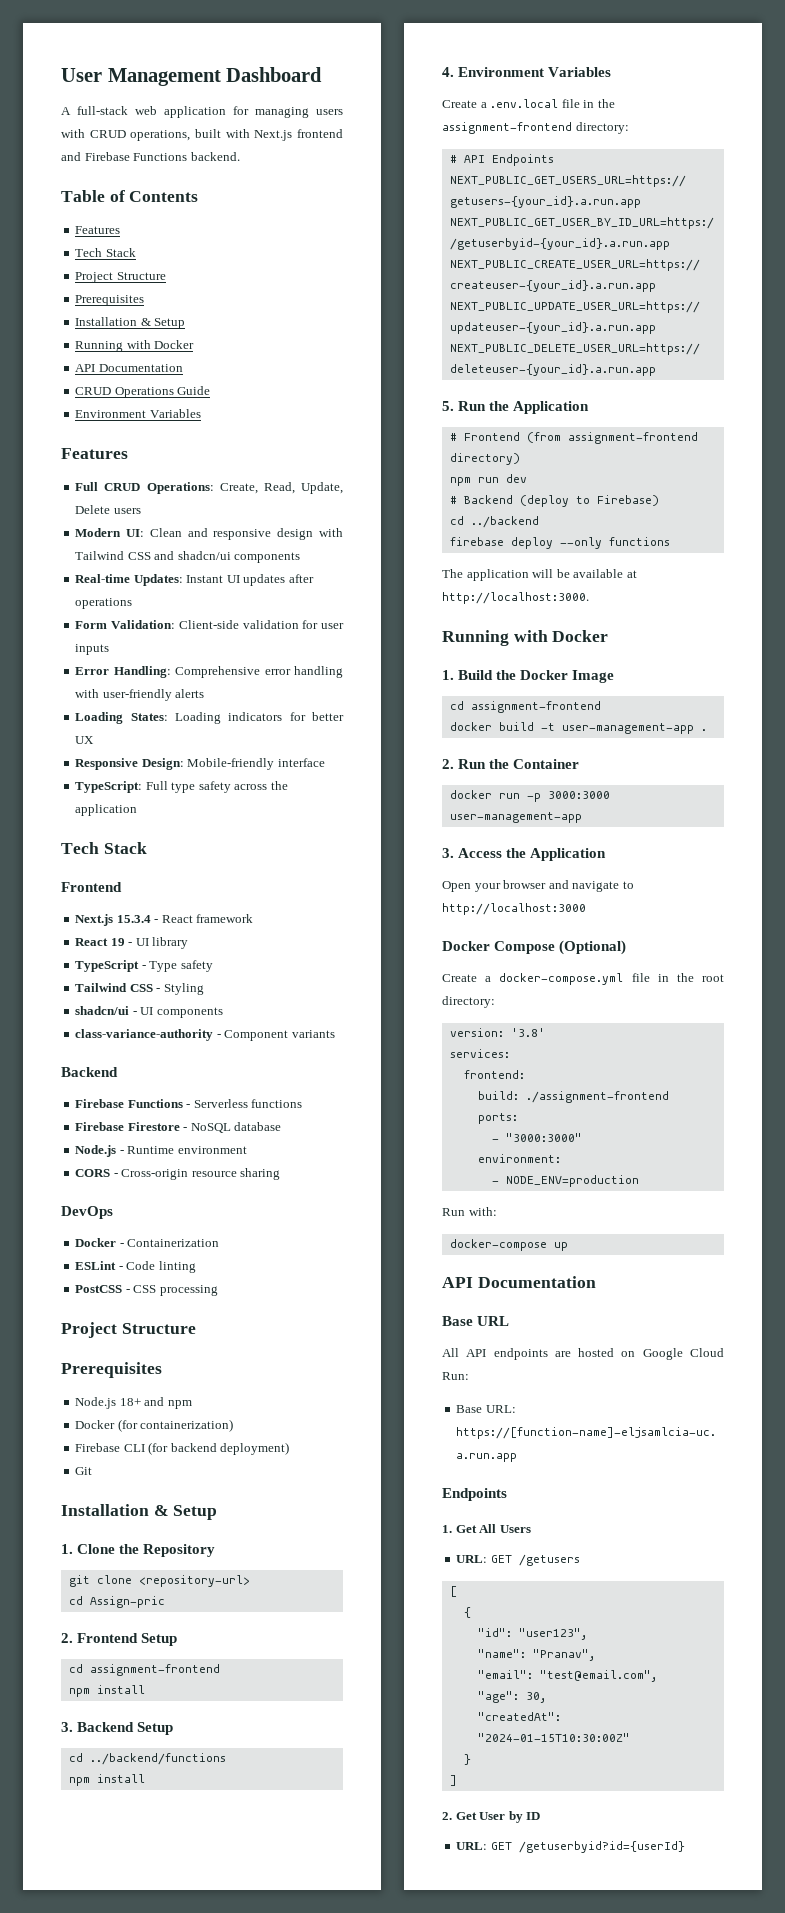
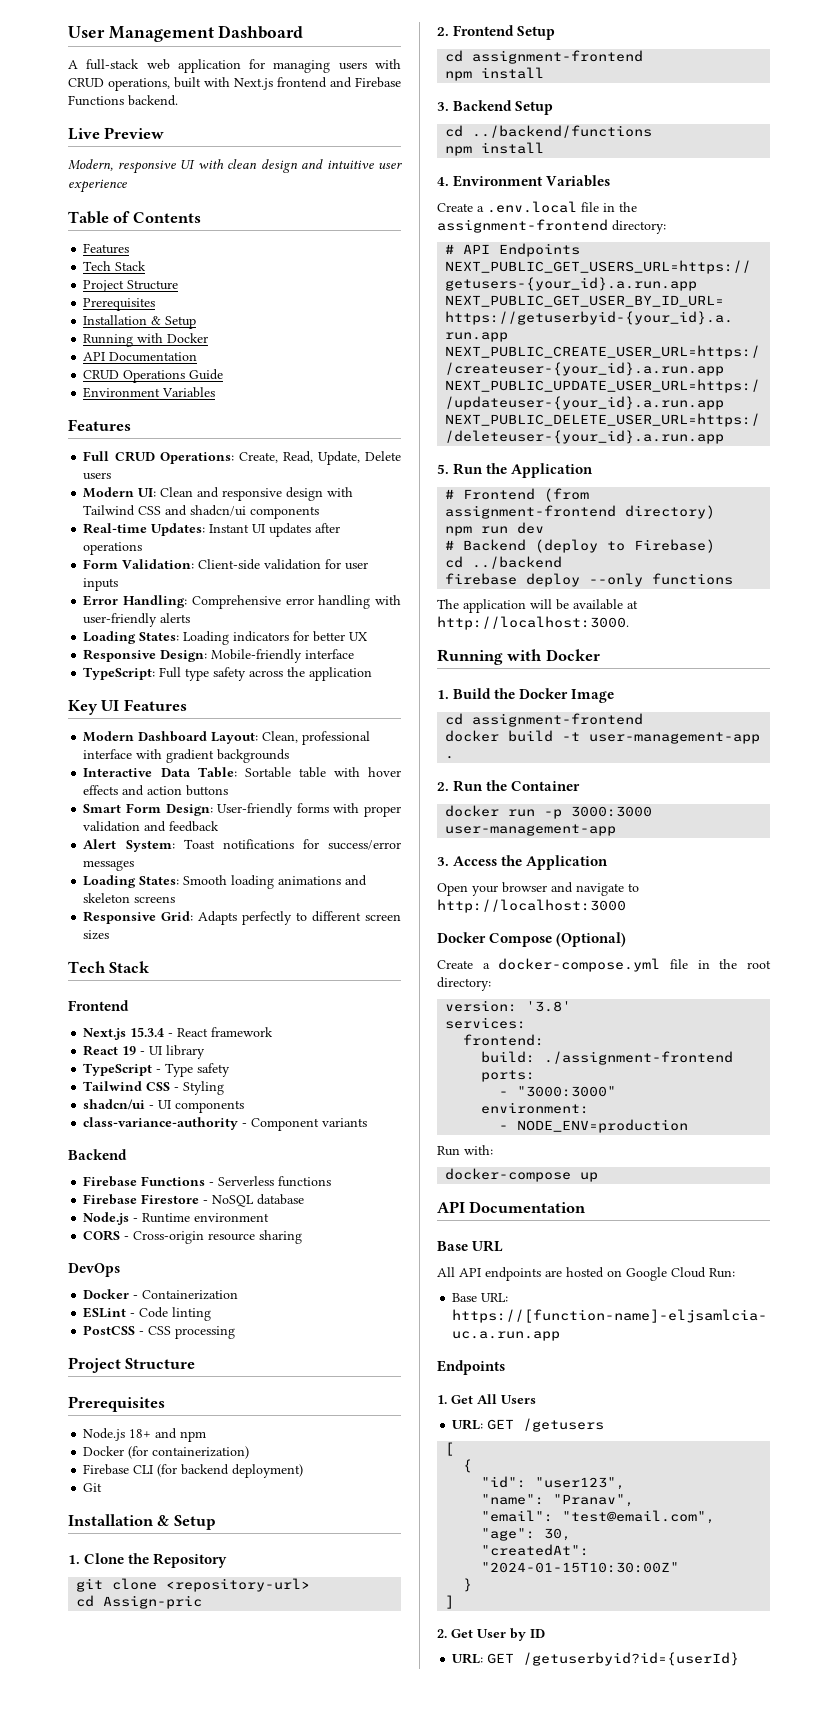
+ Live Preview
+ Modern, responsive UI with clean design and intuitive user experience
+ Key UI Features
+ Modern Dashboard Layout: Clean, professional interface with gradient backgrounds
+ Interactive Data Table: Sortable table with hover effects and action buttons
+ Smart Form Design: User-friendly forms with proper validation and feedback
+ Alert System: Toast notifications for success/error messages
+ Loading States: Smooth loading animations and skeleton screens
+ Responsive Grid: Adapts perfectly to different screen sizes

